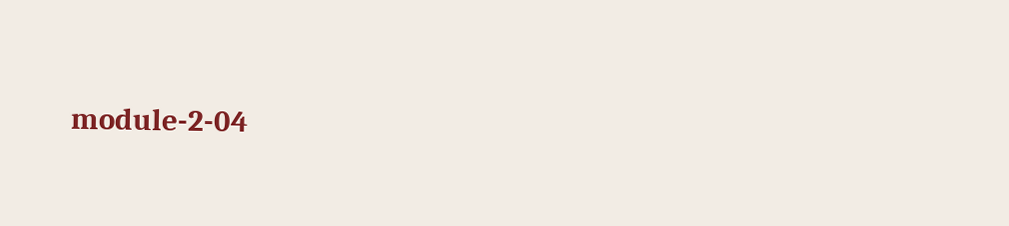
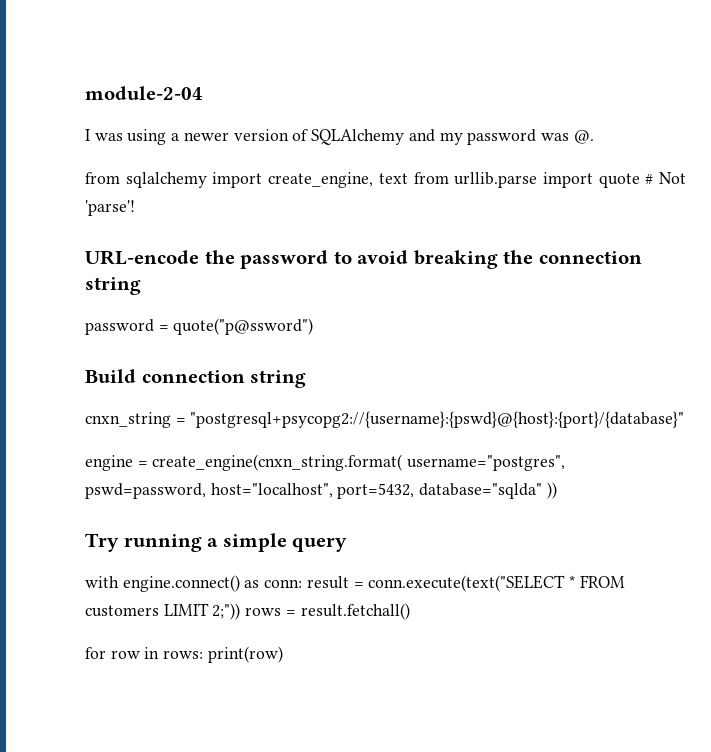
+ I was using a newer version of SQLAlchemy and my password was @.
+ from sqlalchemy import create_engine, text from urllib.parse import quote # Not 'parse'!
+ URL-encode the password to avoid breaking the connection string
+ password = quote("p@ssword")
+ Build connection string
+ cnxn_string = "postgresql+psycopg2://{username}:{pswd}@{host}:{port}/{database}"
+ engine = create_engine(cnxn_string.format( username="postgres", pswd=password, host="localhost", port=5432, database="sqlda" ))
+ Try running a simple query
+ with engine.connect() as conn: result = conn.execute(text("SELECT * FROM customers LIMIT 2;")) rows = result.fetchall()
+ for row in rows: print(row)

